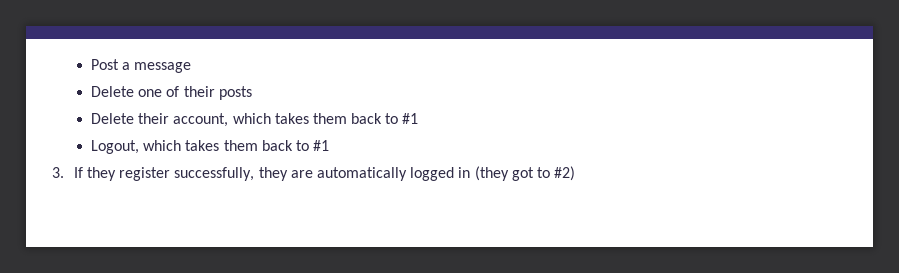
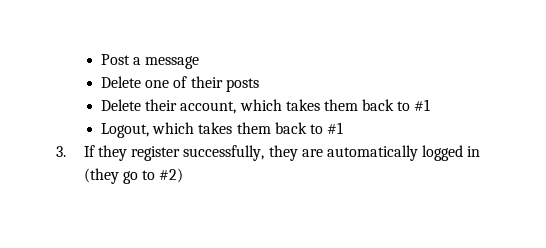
- 3. If they register successfully, they are automatically logged in (they got to #2)
+ 3. If they register successfully, they are automatically logged in (they go to #2)

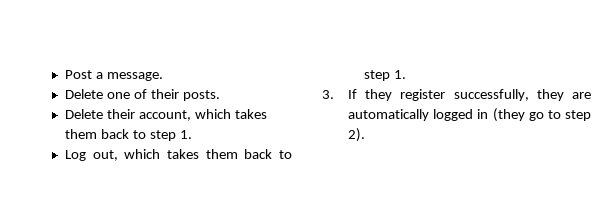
- Post a message
+ Post a message.
- Delete one of their posts
+ Delete one of their posts.
- Delete their account, which takes them back to #1
- Logout, which takes them back to #1
+ Delete their account, which takes them back to step 1.
+ Log out, which takes them back to step 1.
- 3. If they register successfully, they are automatically logged in (they go to #2)
+ 3. If they register successfully, they are automatically logged in (they go to step 2).

